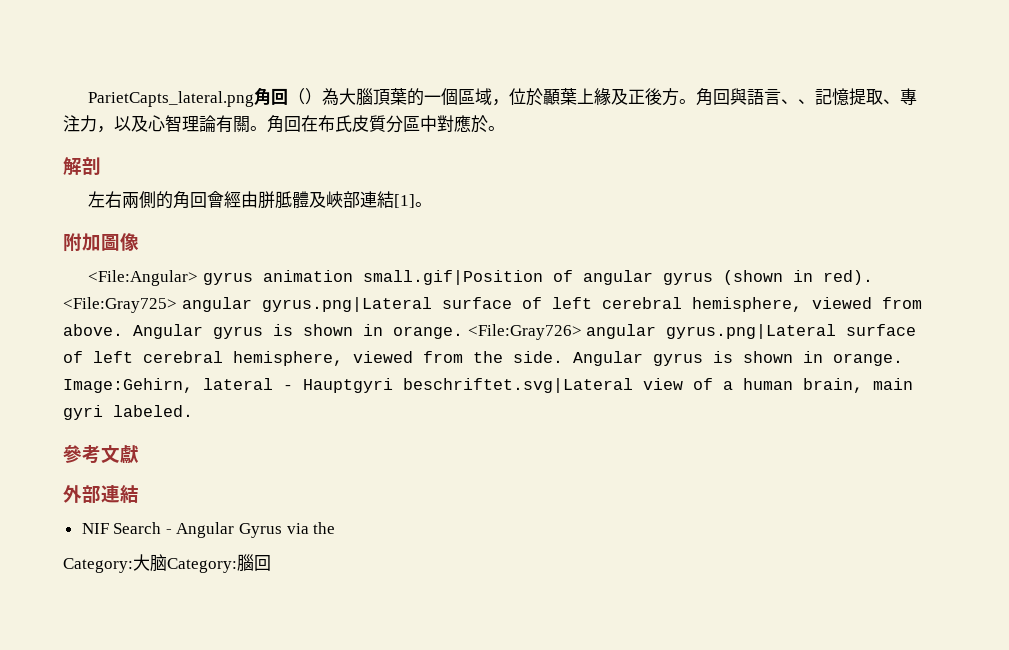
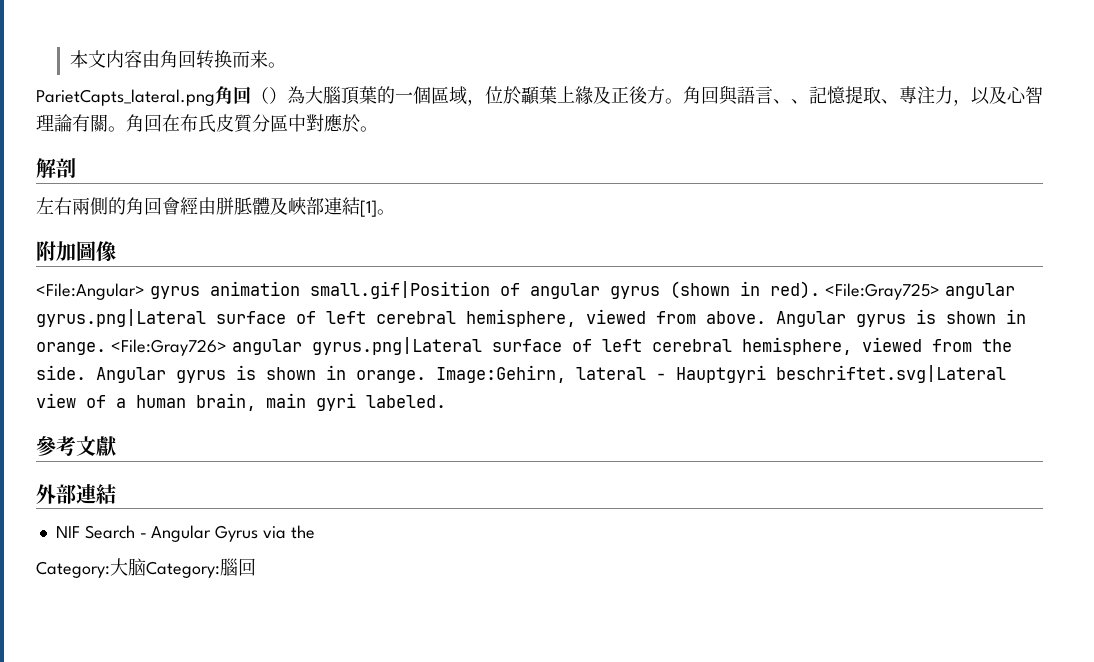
+ 本文内容由角回转换而来。

